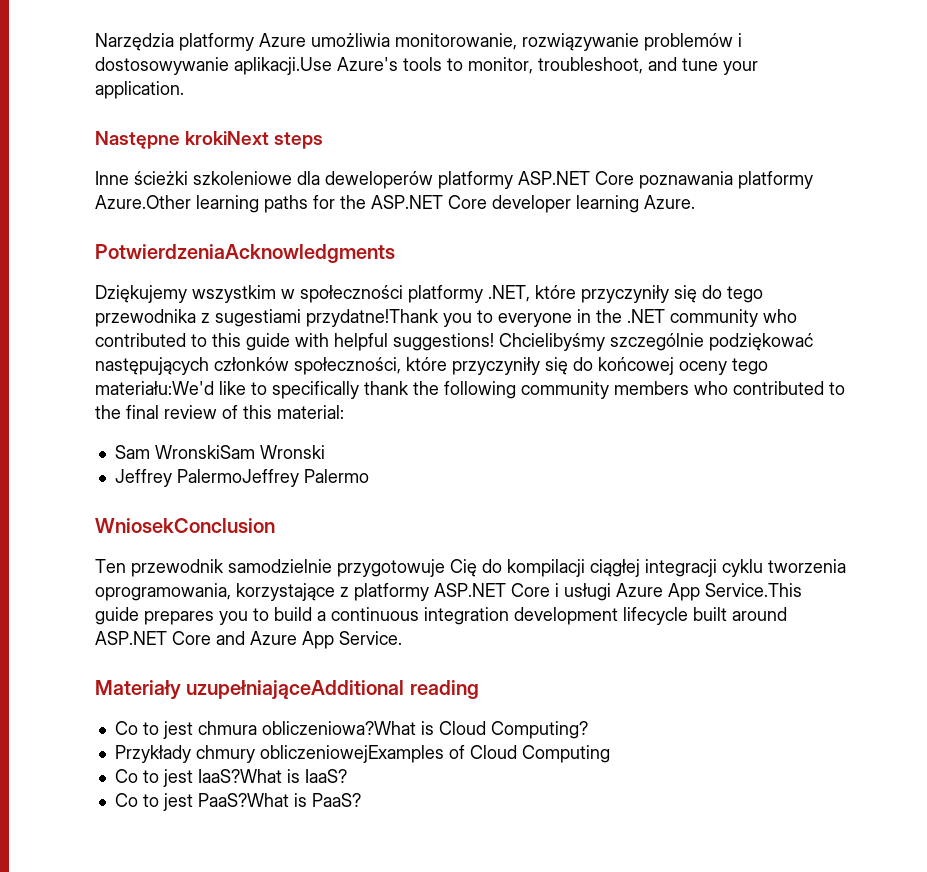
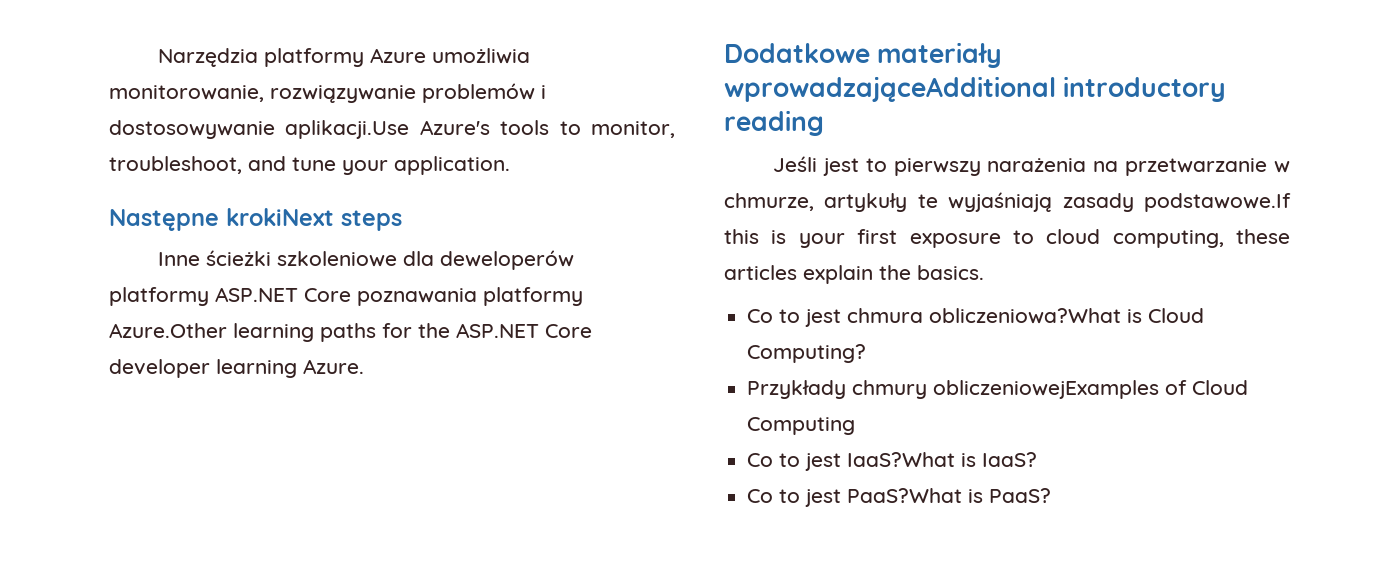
- PotwierdzeniaAcknowledgments
- Dziękujemy wszystkim w społeczności platformy .NET, które przyczyniły się do tego przewodnika z sugestiami przydatne!Thank you to everyone in the .NET community who contributed to this guide with helpful suggestions! Chcielibyśmy szczególnie podziękować następujących członków społeczności, które przyczyniły się do końcowej oceny tego materiału:We'd like to specifically thank the following community members who contributed to the final review of this material:
- Sam WronskiSam Wronski
- Jeffrey PalermoJeffrey Palermo
- WniosekConclusion
- Ten przewodnik samodzielnie przygotowuje Cię do kompilacji ciągłej integracji cyklu tworzenia oprogramowania, korzystające z platformy ASP.NET Core i usługi Azure App Service.This guide prepares you to build a continuous integration development lifecycle built around ASP.NET Core and Azure App Service.
- Materiały uzupełniająceAdditional reading
+ Dodatkowe materiały wprowadzająceAdditional introductory reading
+ Jeśli jest to pierwszy narażenia na przetwarzanie w chmurze, artykuły te wyjaśniają zasady podstawowe.If this is your first exposure to cloud computing, these articles explain the basics.

